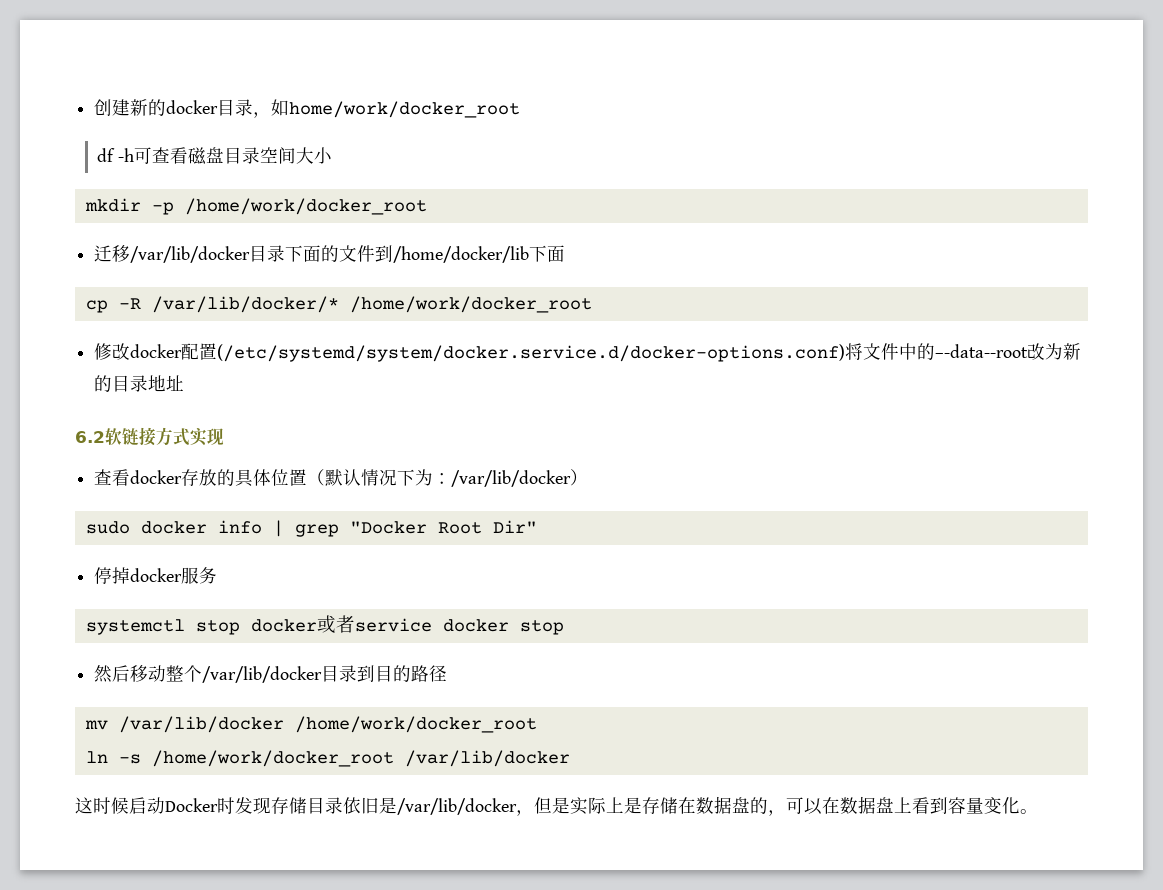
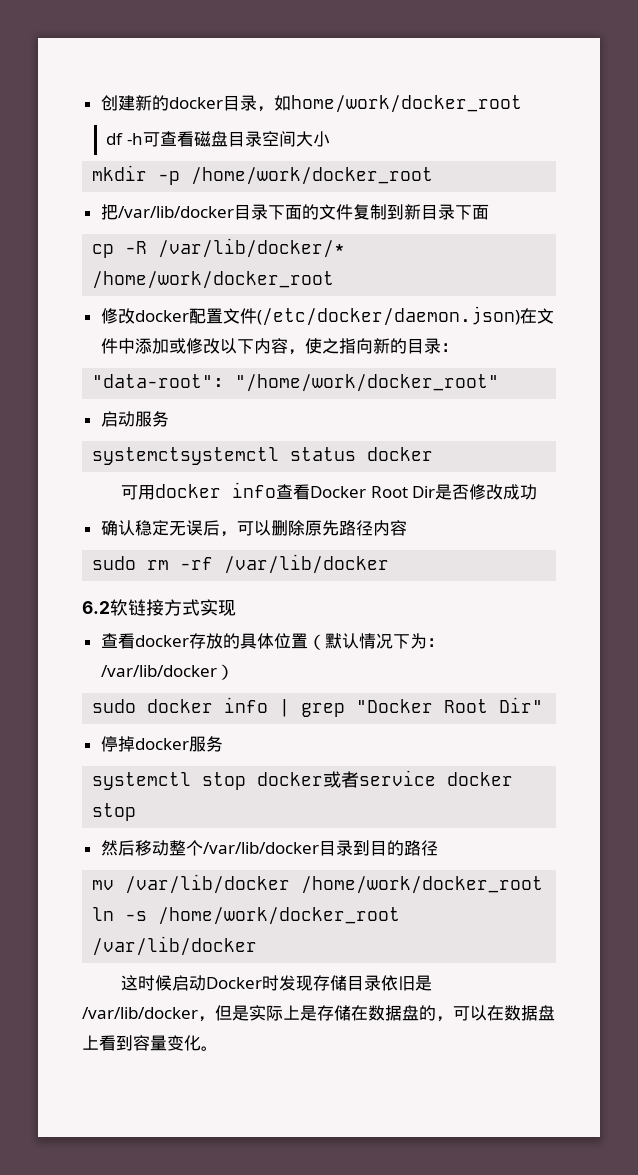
- 迁移/var/lib/docker目录下面的文件到/home/docker/lib下面
+ 把/var/lib/docker目录下面的文件复制到新目录下面
- 修改docker配置(/etc/systemd/system/docker.service.d/docker-options.conf)将文件中的–-data--root改为新的目录地址
+ 修改docker配置文件(/etc/docker/daemon.json)在文件中添加或修改以下内容，使之指向新的目录：
+ "data-root": "/home/work/docker_root"
+ 启动服务
+ systemctsystemctl status docker
+ 可用docker info查看Docker Root Dir是否修改成功
+ 确认稳定无误后，可以删除原先路径内容
+ sudo rm -rf /var/lib/docker

